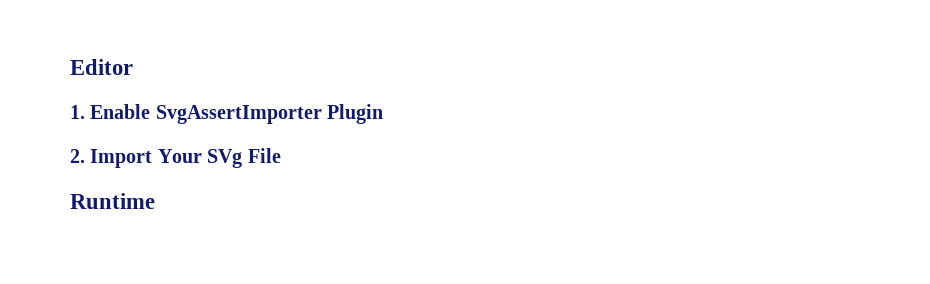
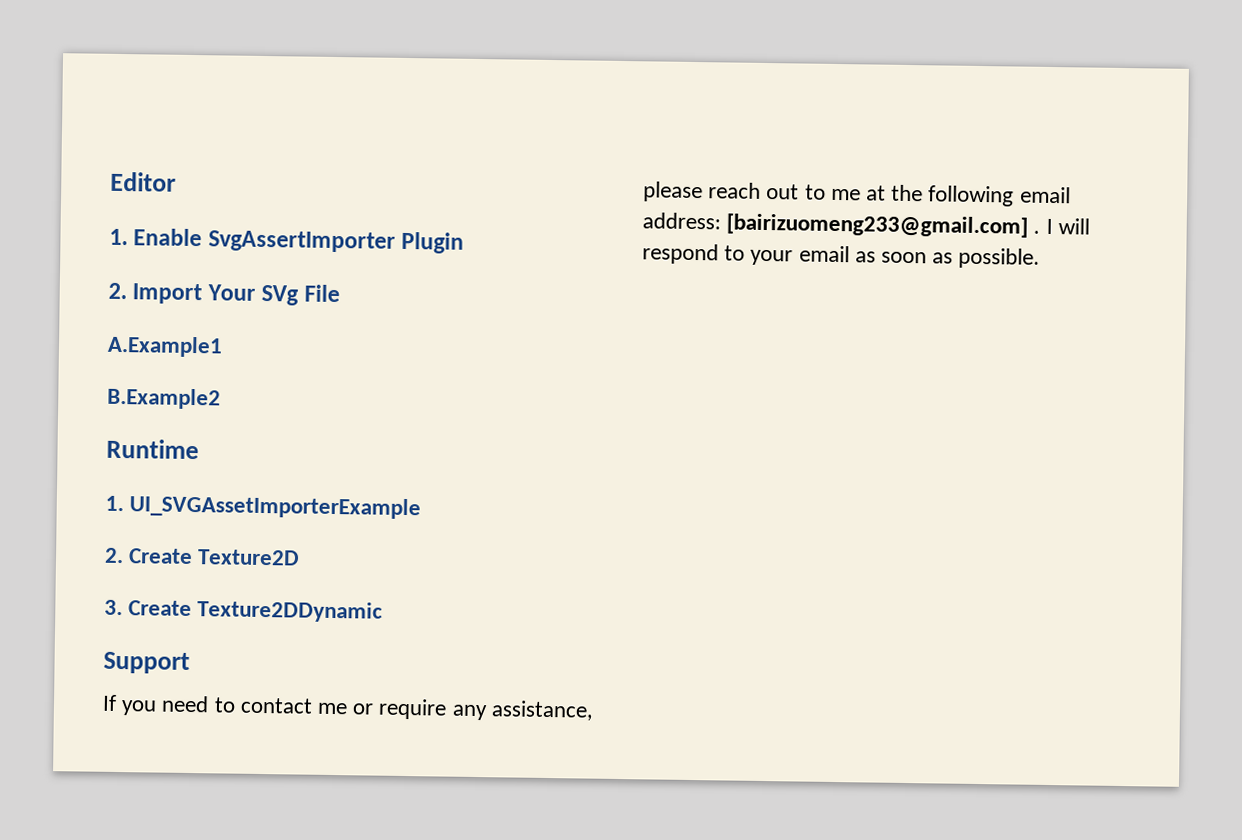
+ A.Example1
+ B.Example2
+ 1. UI_SVGAssetImporterExample
+ 2. Create Texture2D
+ 3. Create Texture2DDynamic
+ Support
+ If you need to contact me or require any assistance, please reach out to me at the following email address: [bairizuomeng233@gmail.com] . I will respond to your email as soon as possible.

